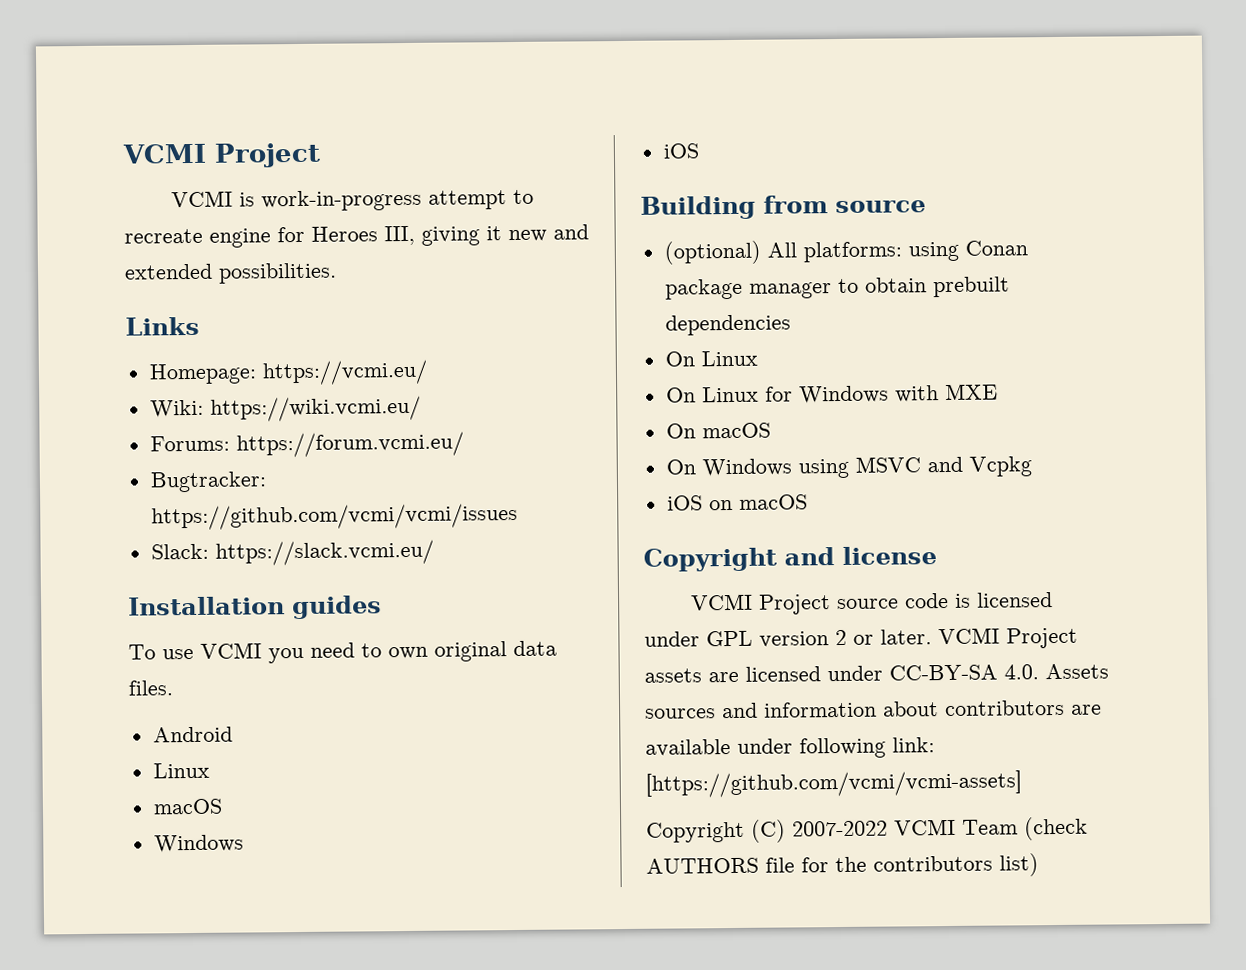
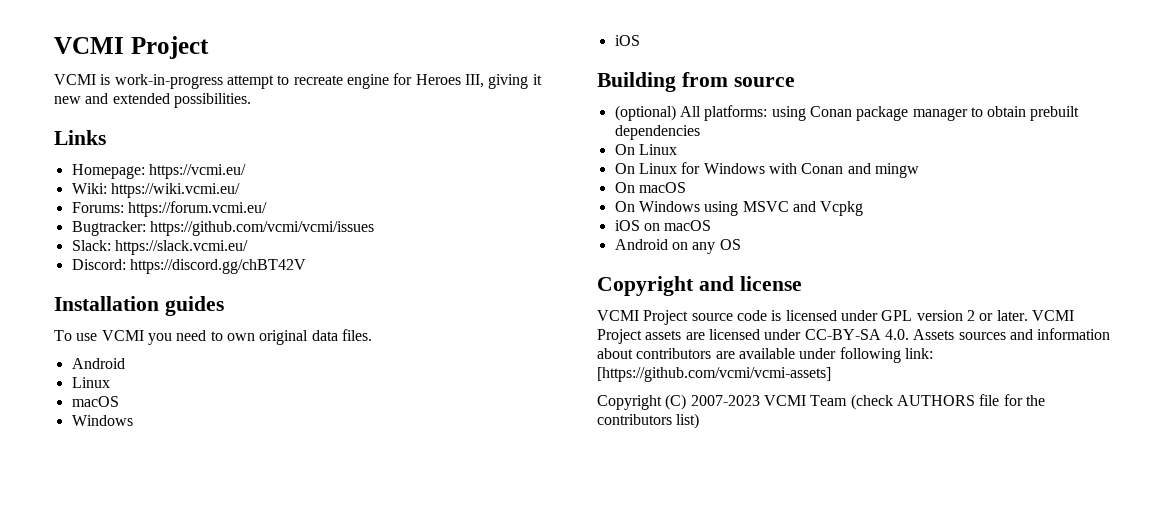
+ Discord: https://discord.gg/chBT42V
- On Linux for Windows with MXE
+ On Linux for Windows with Conan and mingw
+ Android on any OS
- Copyright (C) 2007-2022 VCMI Team (check AUTHORS file for the contributors list)
+ Copyright (C) 2007-2023 VCMI Team (check AUTHORS file for the contributors list)

